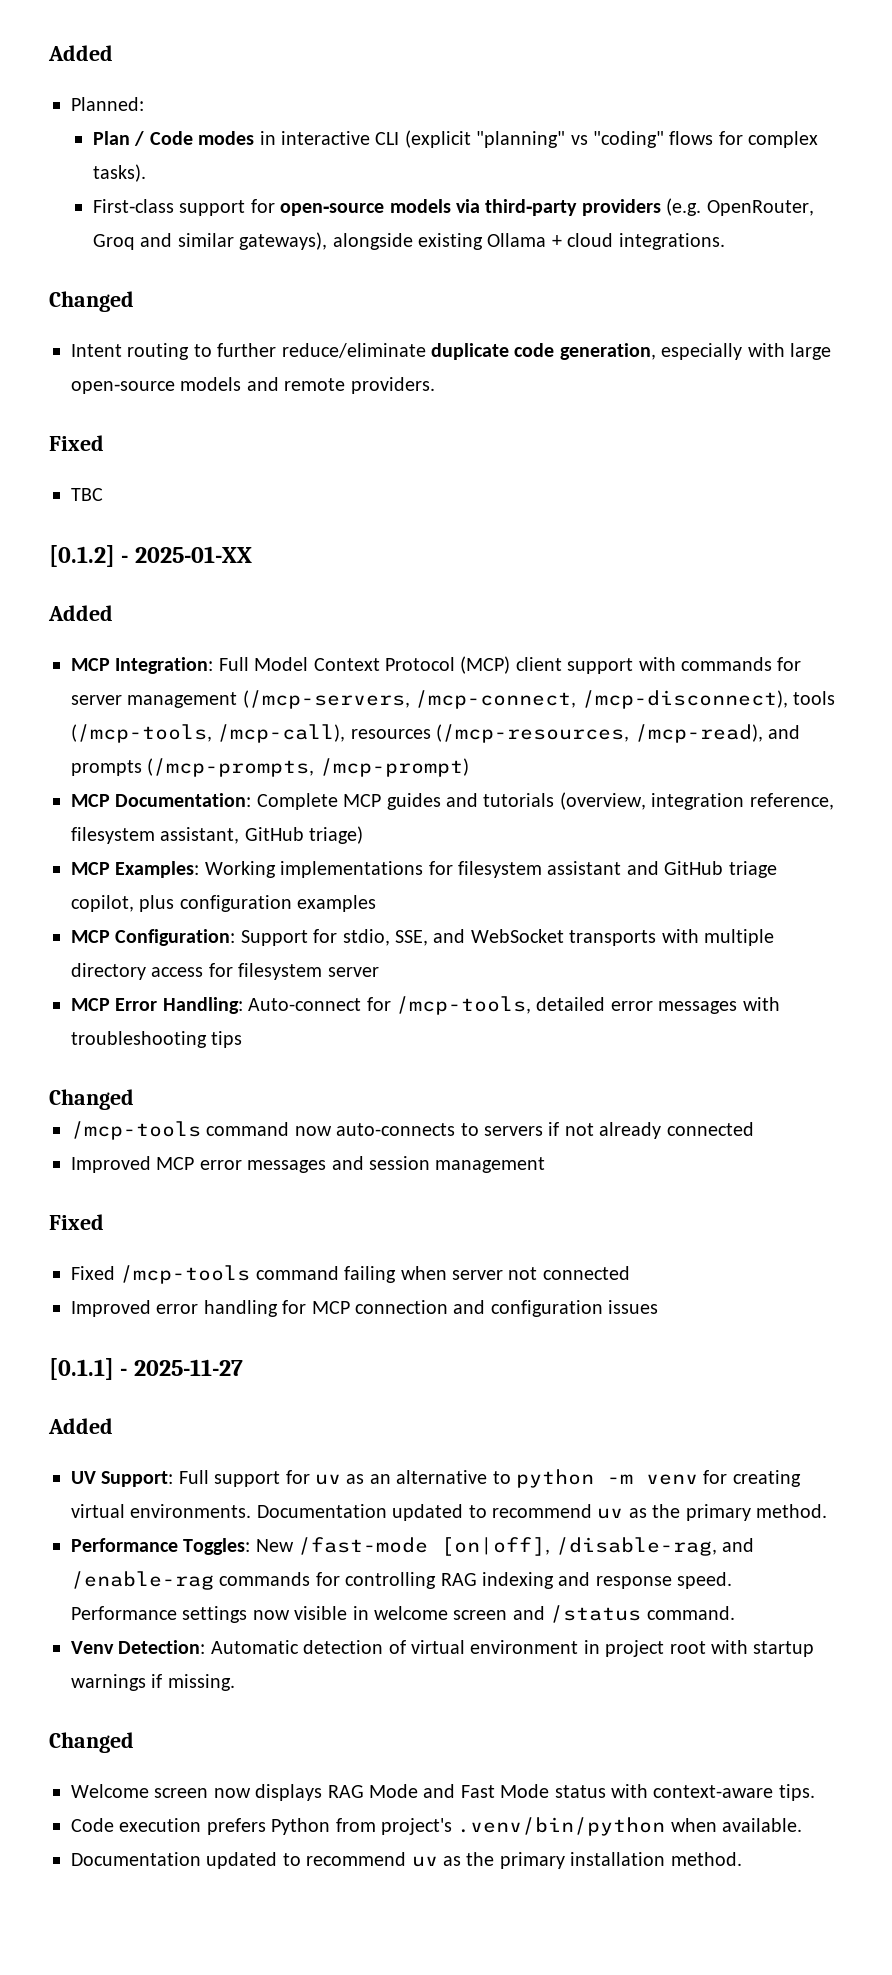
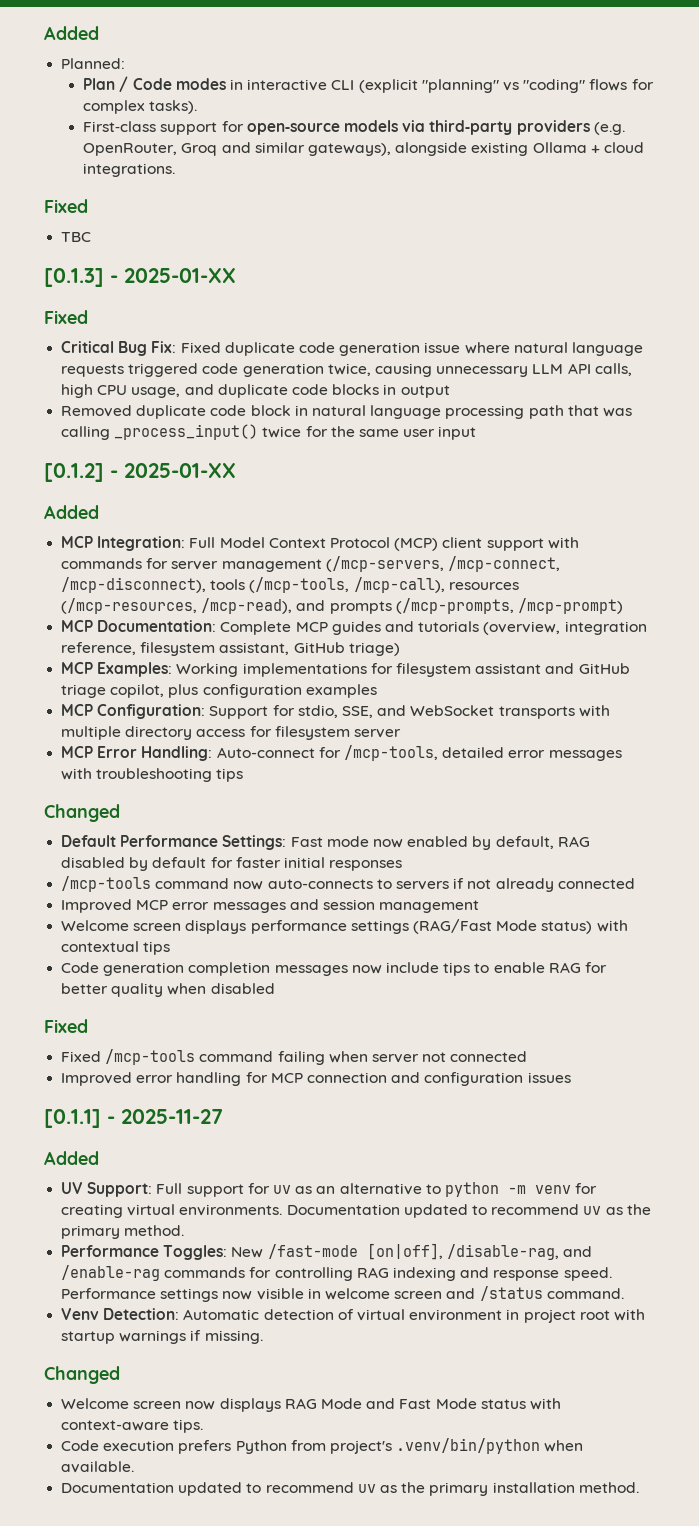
  First‑class support for open‑source models via third‑party providers (e.g. OpenRouter, Groq and similar gateways), alongside existing Ollama + cloud integrations.
- Changed
- Intent routing to further reduce/eliminate duplicate code generation, especially with large open‑source models and remote providers.
  Fixed
  TBC
+ [0.1.3] - 2025-01-XX
+ Fixed
+ Critical Bug Fix: Fixed duplicate code generation issue where natural language requests triggered code generation twice, causing unnecessary LLM API calls, high CPU usage, and duplicate code blocks in output
+ Removed duplicate code block in natural language processing path that was calling _process_input() twice for the same user input
+ Default Performance Settings: Fast mode now enabled by default, RAG disabled by default for faster initial responses
+ Welcome screen displays performance settings (RAG/Fast Mode status) with contextual tips
+ Code generation completion messages now include tips to enable RAG for better quality when disabled

